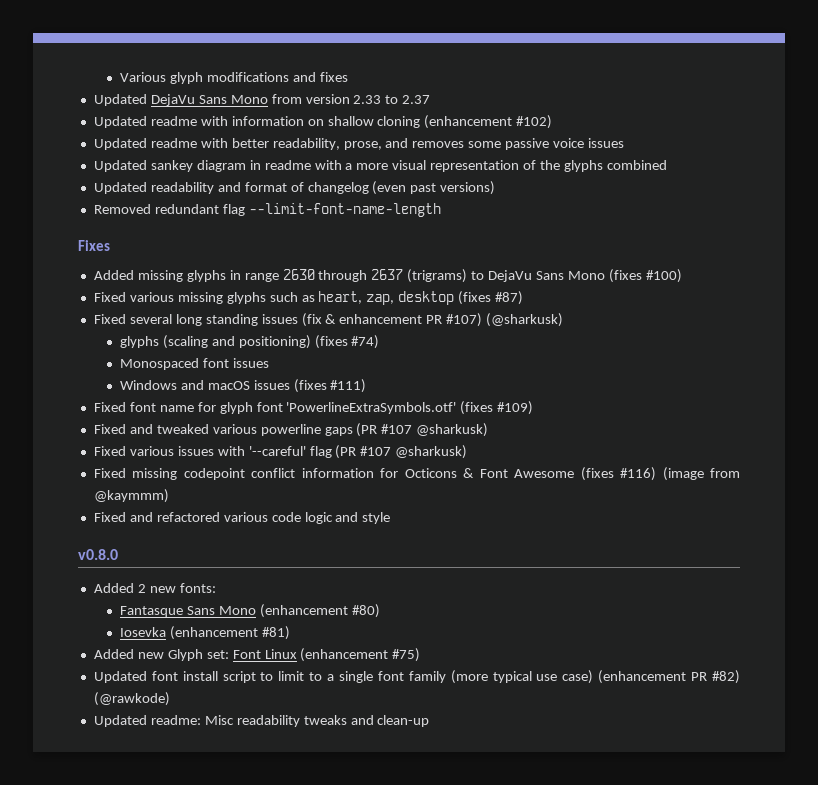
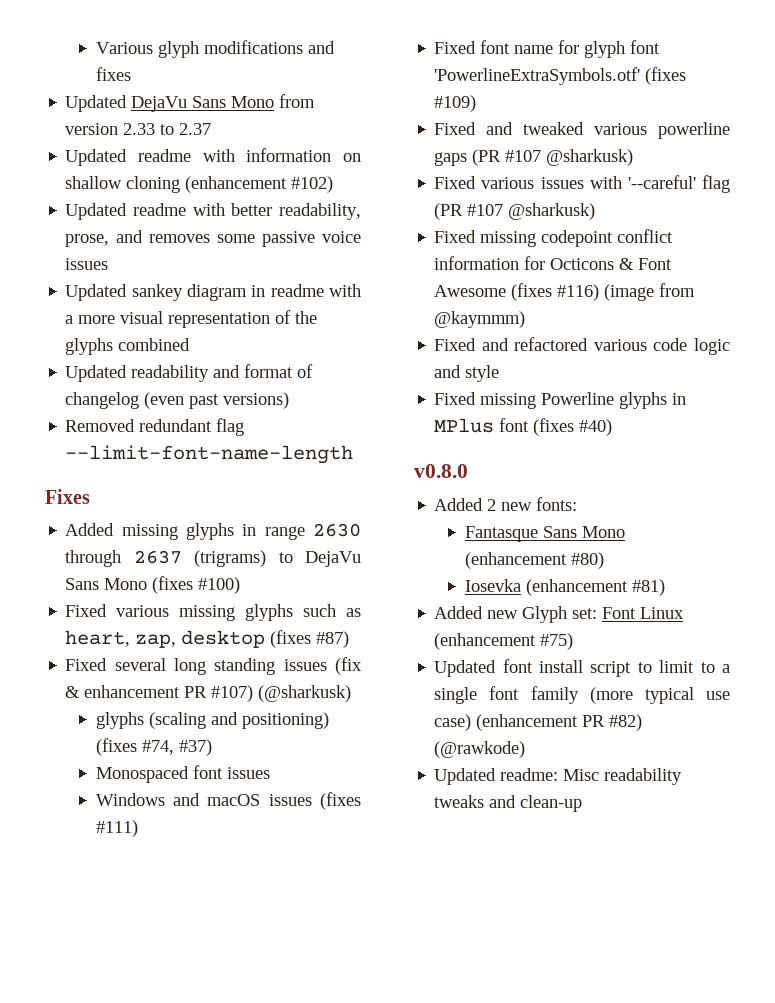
- glyphs (scaling and positioning) (fixes #74)
+ glyphs (scaling and positioning) (fixes #74, #37)
+ Fixed missing Powerline glyphs in MPlus font (fixes #40)

